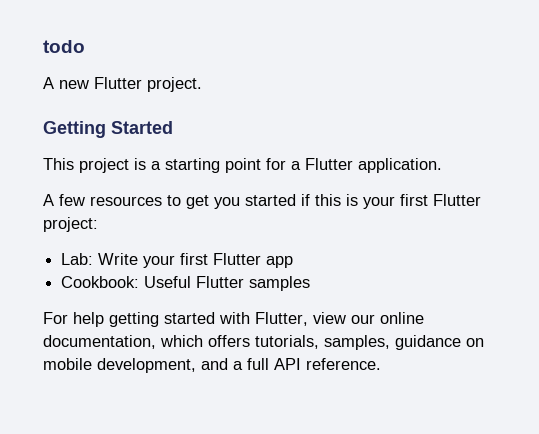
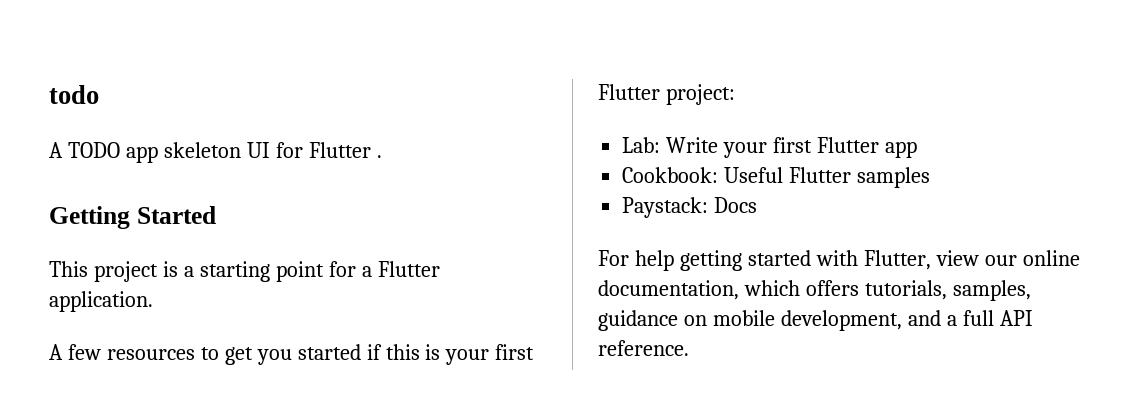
- A new Flutter project.
+ A TODO app skeleton UI for Flutter .
+ Paystack: Docs

